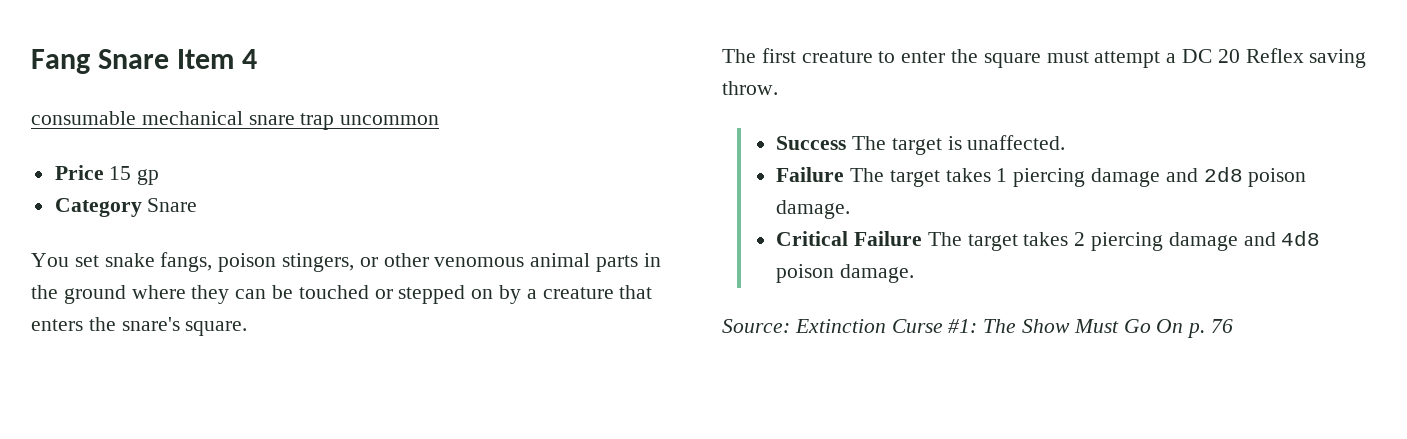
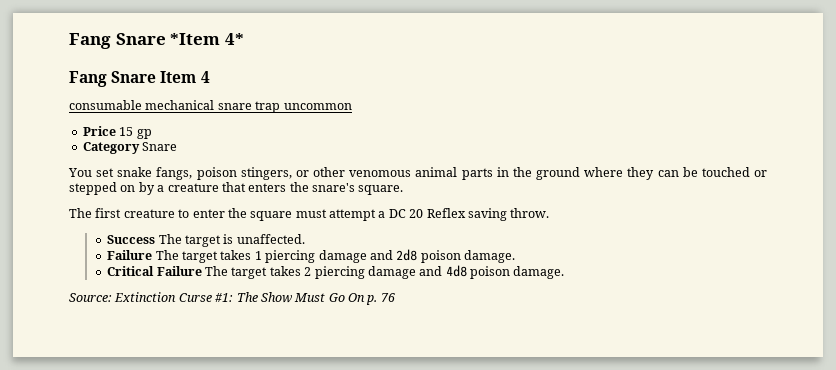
+ Fang Snare *Item 4*

